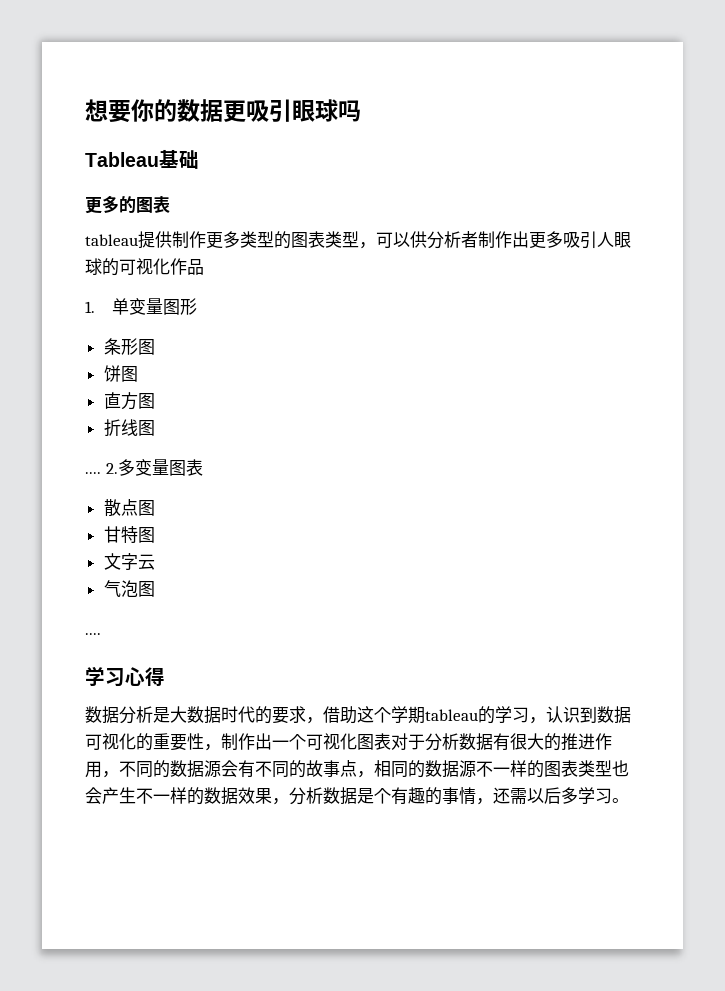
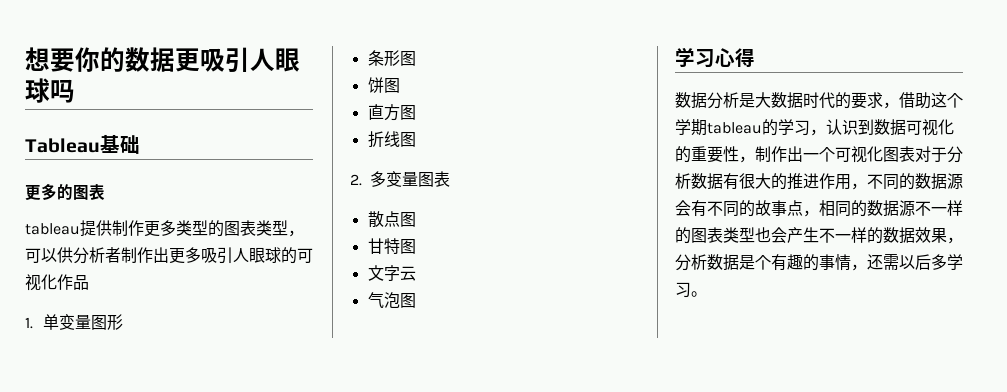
- 想要你的数据更吸引眼球吗
+ 想要你的数据更吸引人眼球吗
  折线图
- .... 2.多变量图表
+ 2.多变量图表
  气泡图
- ....

